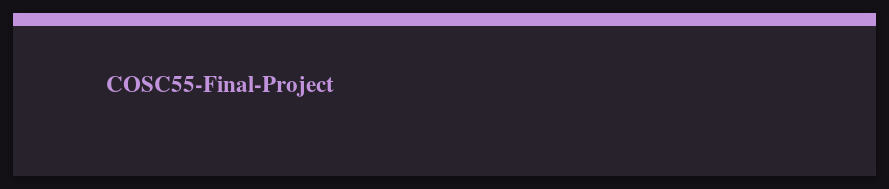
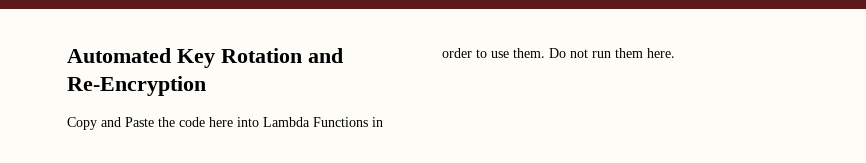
- COSC55-Final-Project
+ Automated Key Rotation and Re-Encryption
+ Copy and Paste the code here into Lambda Functions in order to use them. Do not run them here.

